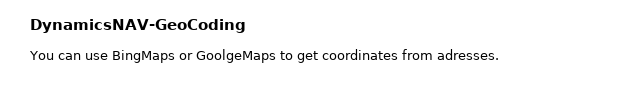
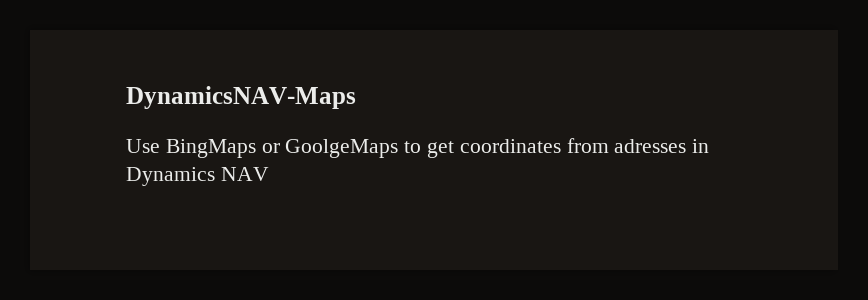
- DynamicsNAV-GeoCoding
- You can use BingMaps or GoolgeMaps to get coordinates from adresses.
+ DynamicsNAV-Maps
+ Use BingMaps or GoolgeMaps to get coordinates from adresses in Dynamics NAV

